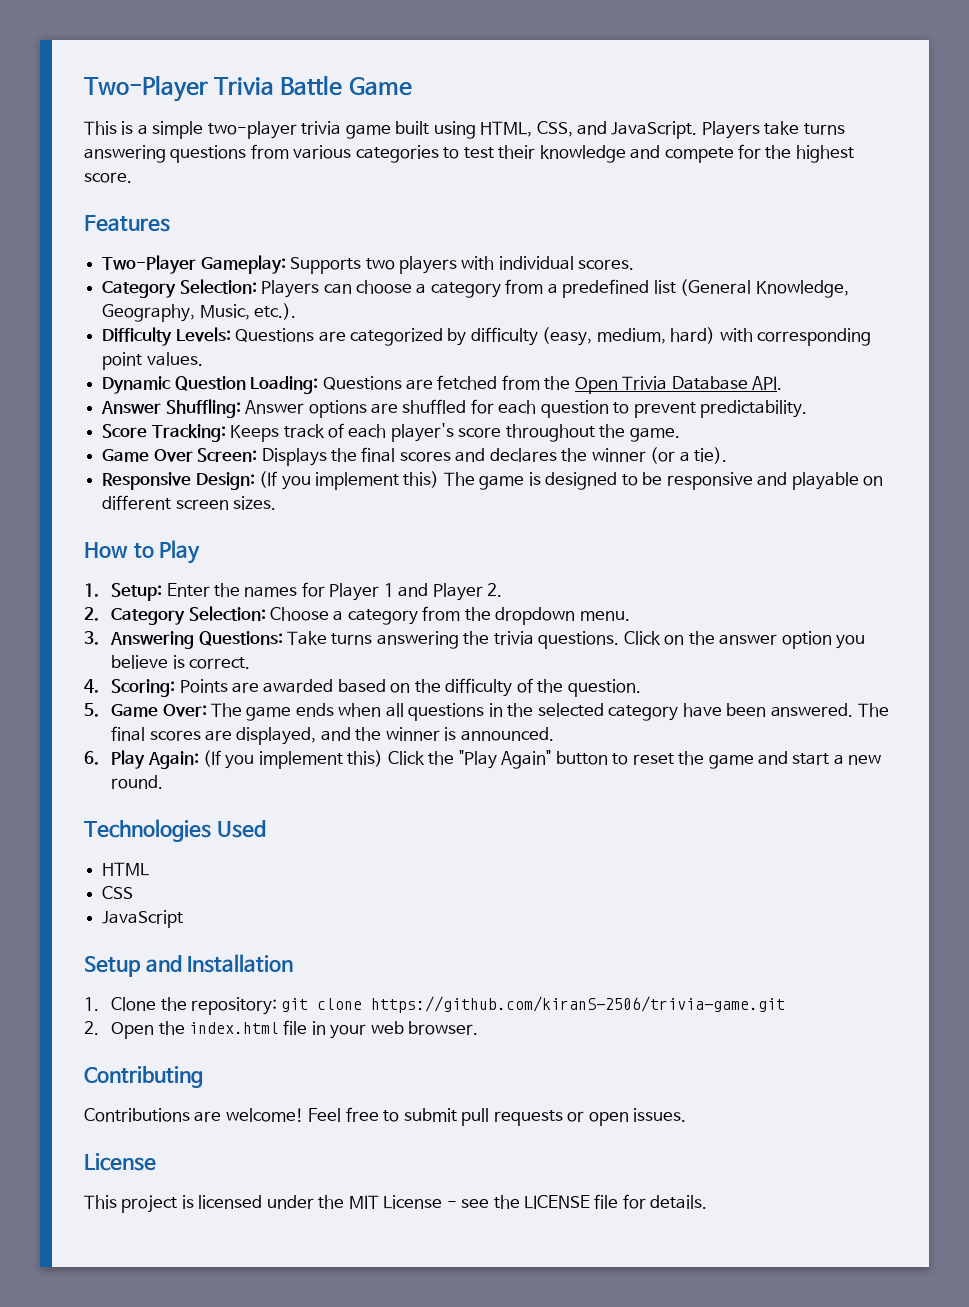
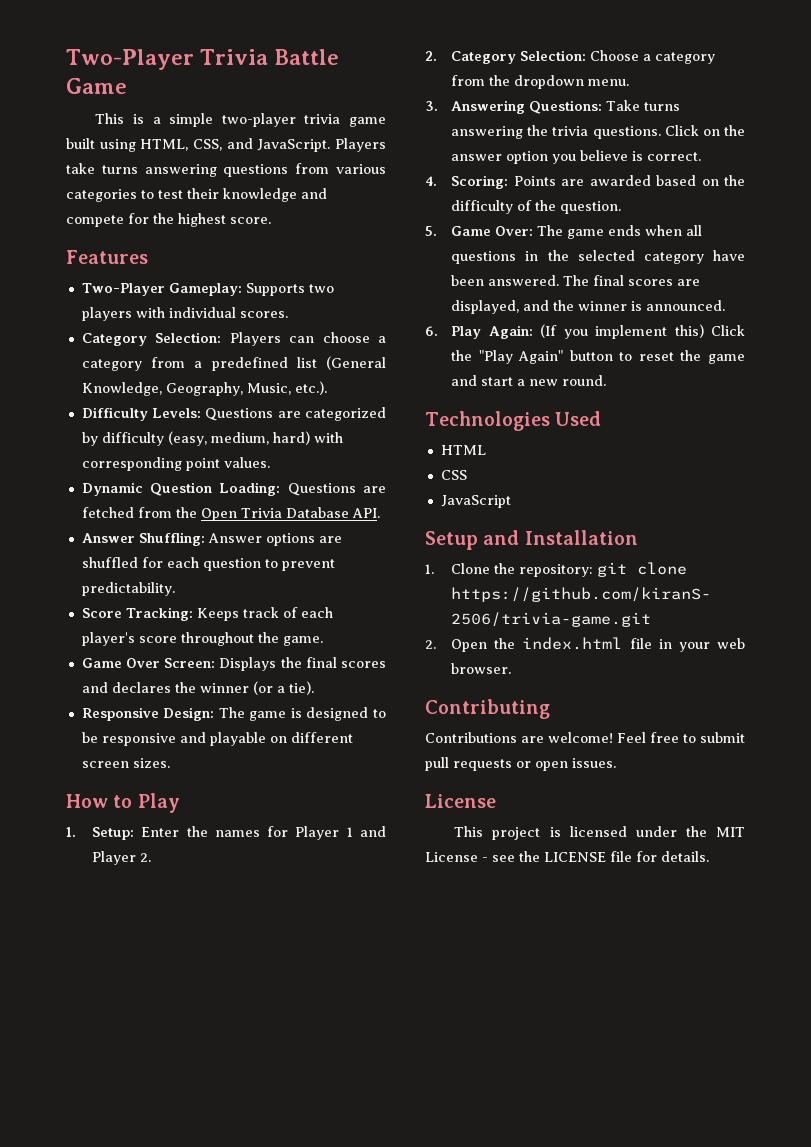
- Responsive Design: (If you implement this) The game is designed to be responsive and playable on different screen sizes.
+ Responsive Design: The game is designed to be responsive and playable on different screen sizes.

